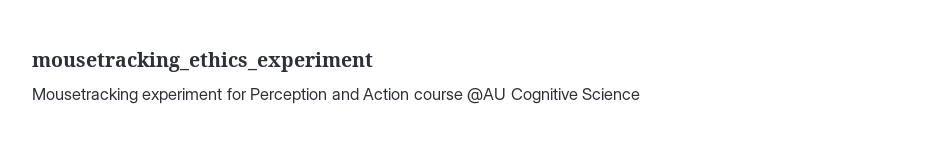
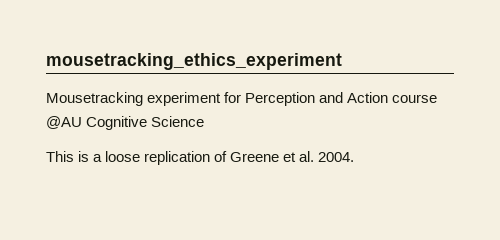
+ This is a loose replication of Greene et al. 2004.

